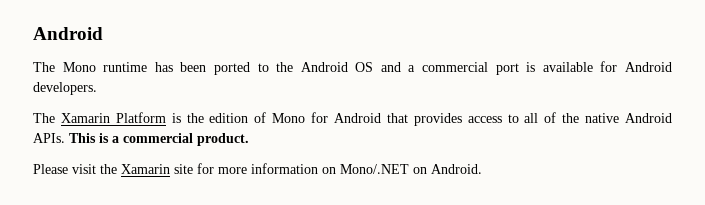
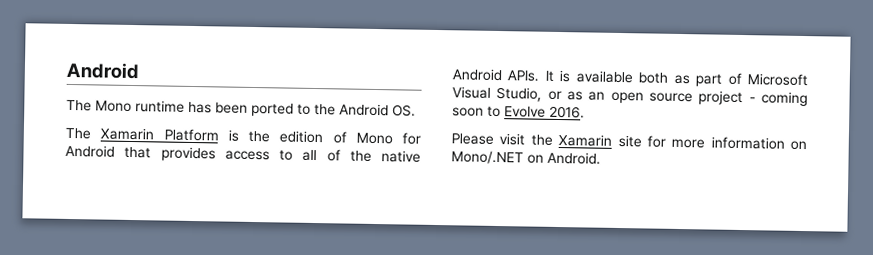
- The Mono runtime has been ported to the Android OS and a commercial port is available for Android developers.
+ The Mono runtime has been ported to the Android OS.
- This is a commercial product.
+ It is available both as part of Microsoft Visual Studio, or as an open source project - coming soon to Evolve 2016.

